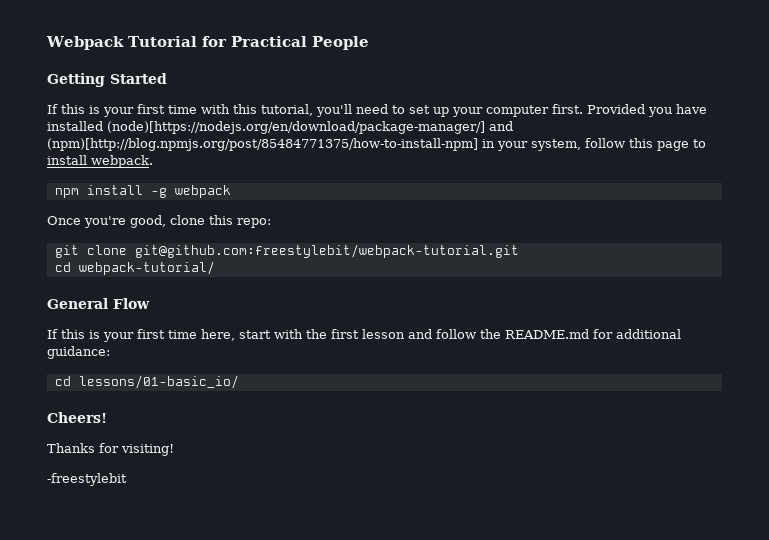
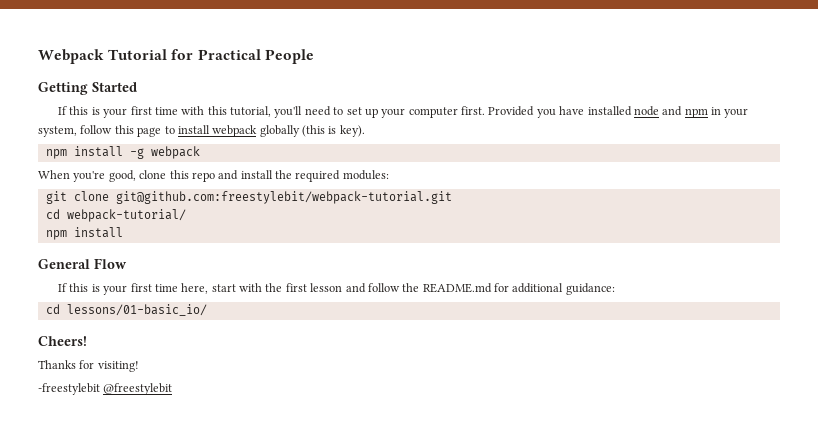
- Provided you have installed (node)[https://nodejs.org/en/download/package-manager/] and (npm)[http://blog.npmjs.org/post/85484771375/how-to-install-npm] in your system, follow this page to install webpack.
+ Provided you have installed node and npm in your system, follow this page to install webpack globally (this is key).
- Once you're good, clone this repo:
+ When you're good, clone this repo and install the required modules:
  cd webpack-tutorial/
+ npm install
- -freestylebit
+ -freestylebit @freestylebit

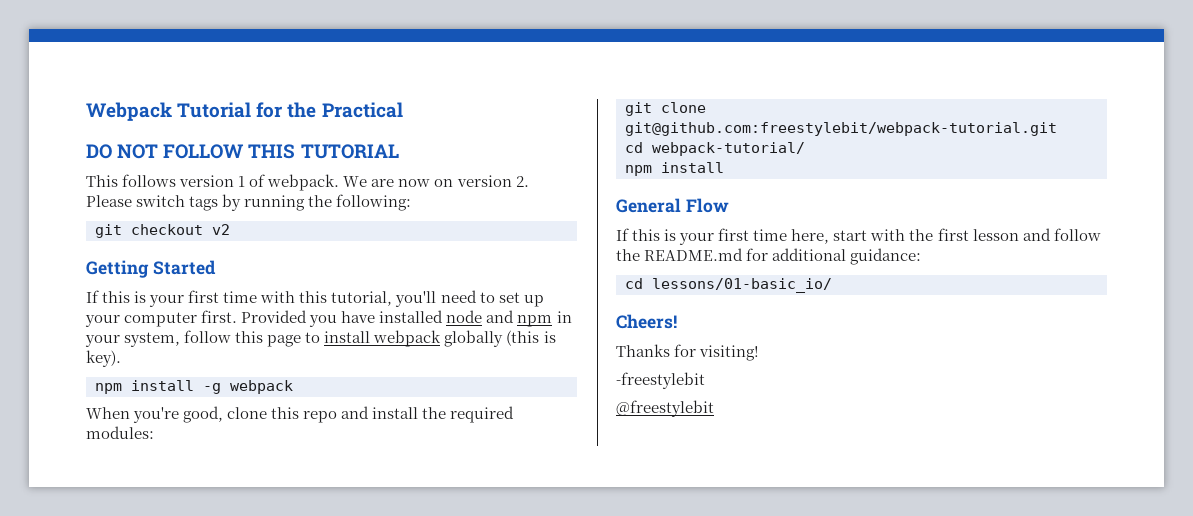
- Webpack Tutorial for Practical People
+ Webpack Tutorial for the Practical
+ DO NOT FOLLOW THIS TUTORIAL
+ This follows version 1 of webpack. We are now on version 2. Please switch tags by running the following:
+ git checkout v2
- -freestylebit @freestylebit
+ -freestylebit
+ @freestylebit

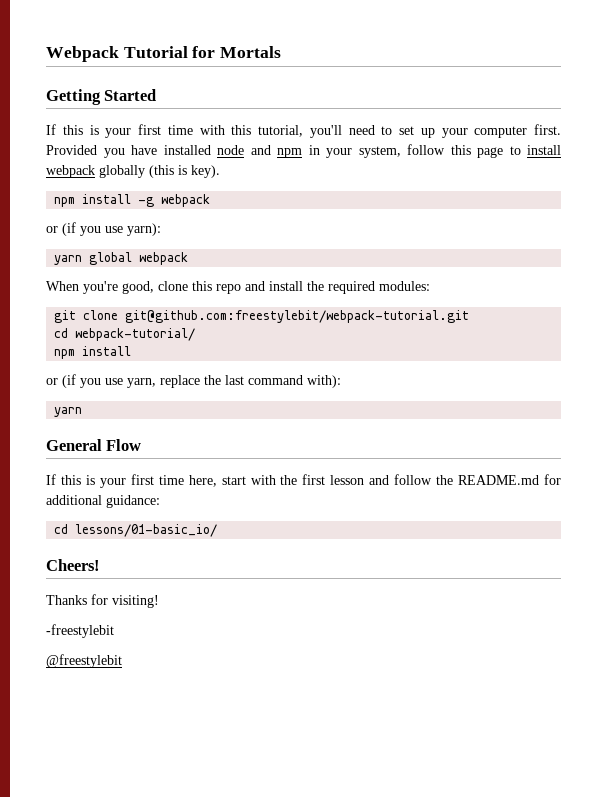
- Webpack Tutorial for the Practical
- DO NOT FOLLOW THIS TUTORIAL
- This follows version 1 of webpack. We are now on version 2. Please switch tags by running the following:
- git checkout v2
+ Webpack Tutorial for Mortals
+ or (if you use yarn):
+ yarn global webpack
+ or (if you use yarn, replace the last command with):
+ yarn

